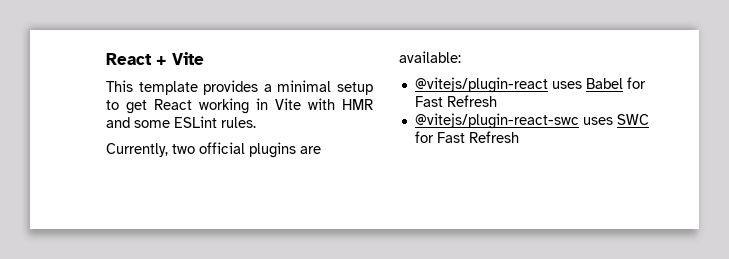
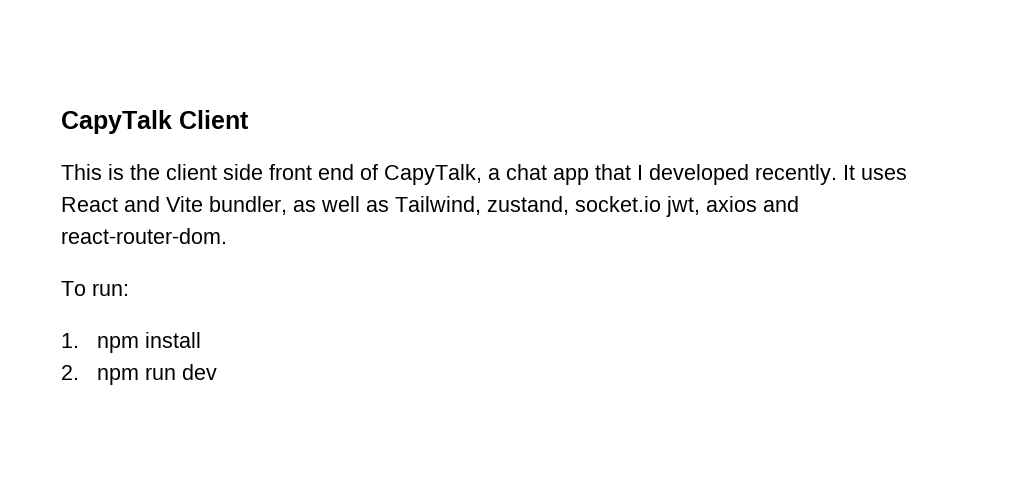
- React + Vite
- This template provides a minimal setup to get React working in Vite with HMR and some ESLint rules.
- Currently, two official plugins are available:
- @vitejs/plugin-react uses Babel for Fast Refresh
- @vitejs/plugin-react-swc uses SWC for Fast Refresh
+ CapyTalk Client
+ This is the client side front end of CapyTalk, a chat app that I developed recently. It uses React and Vite bundler, as well as Tailwind, zustand, socket.io jwt, axios and react-router-dom.
+ To run:
+ 1. npm install
+ 2. npm run dev

